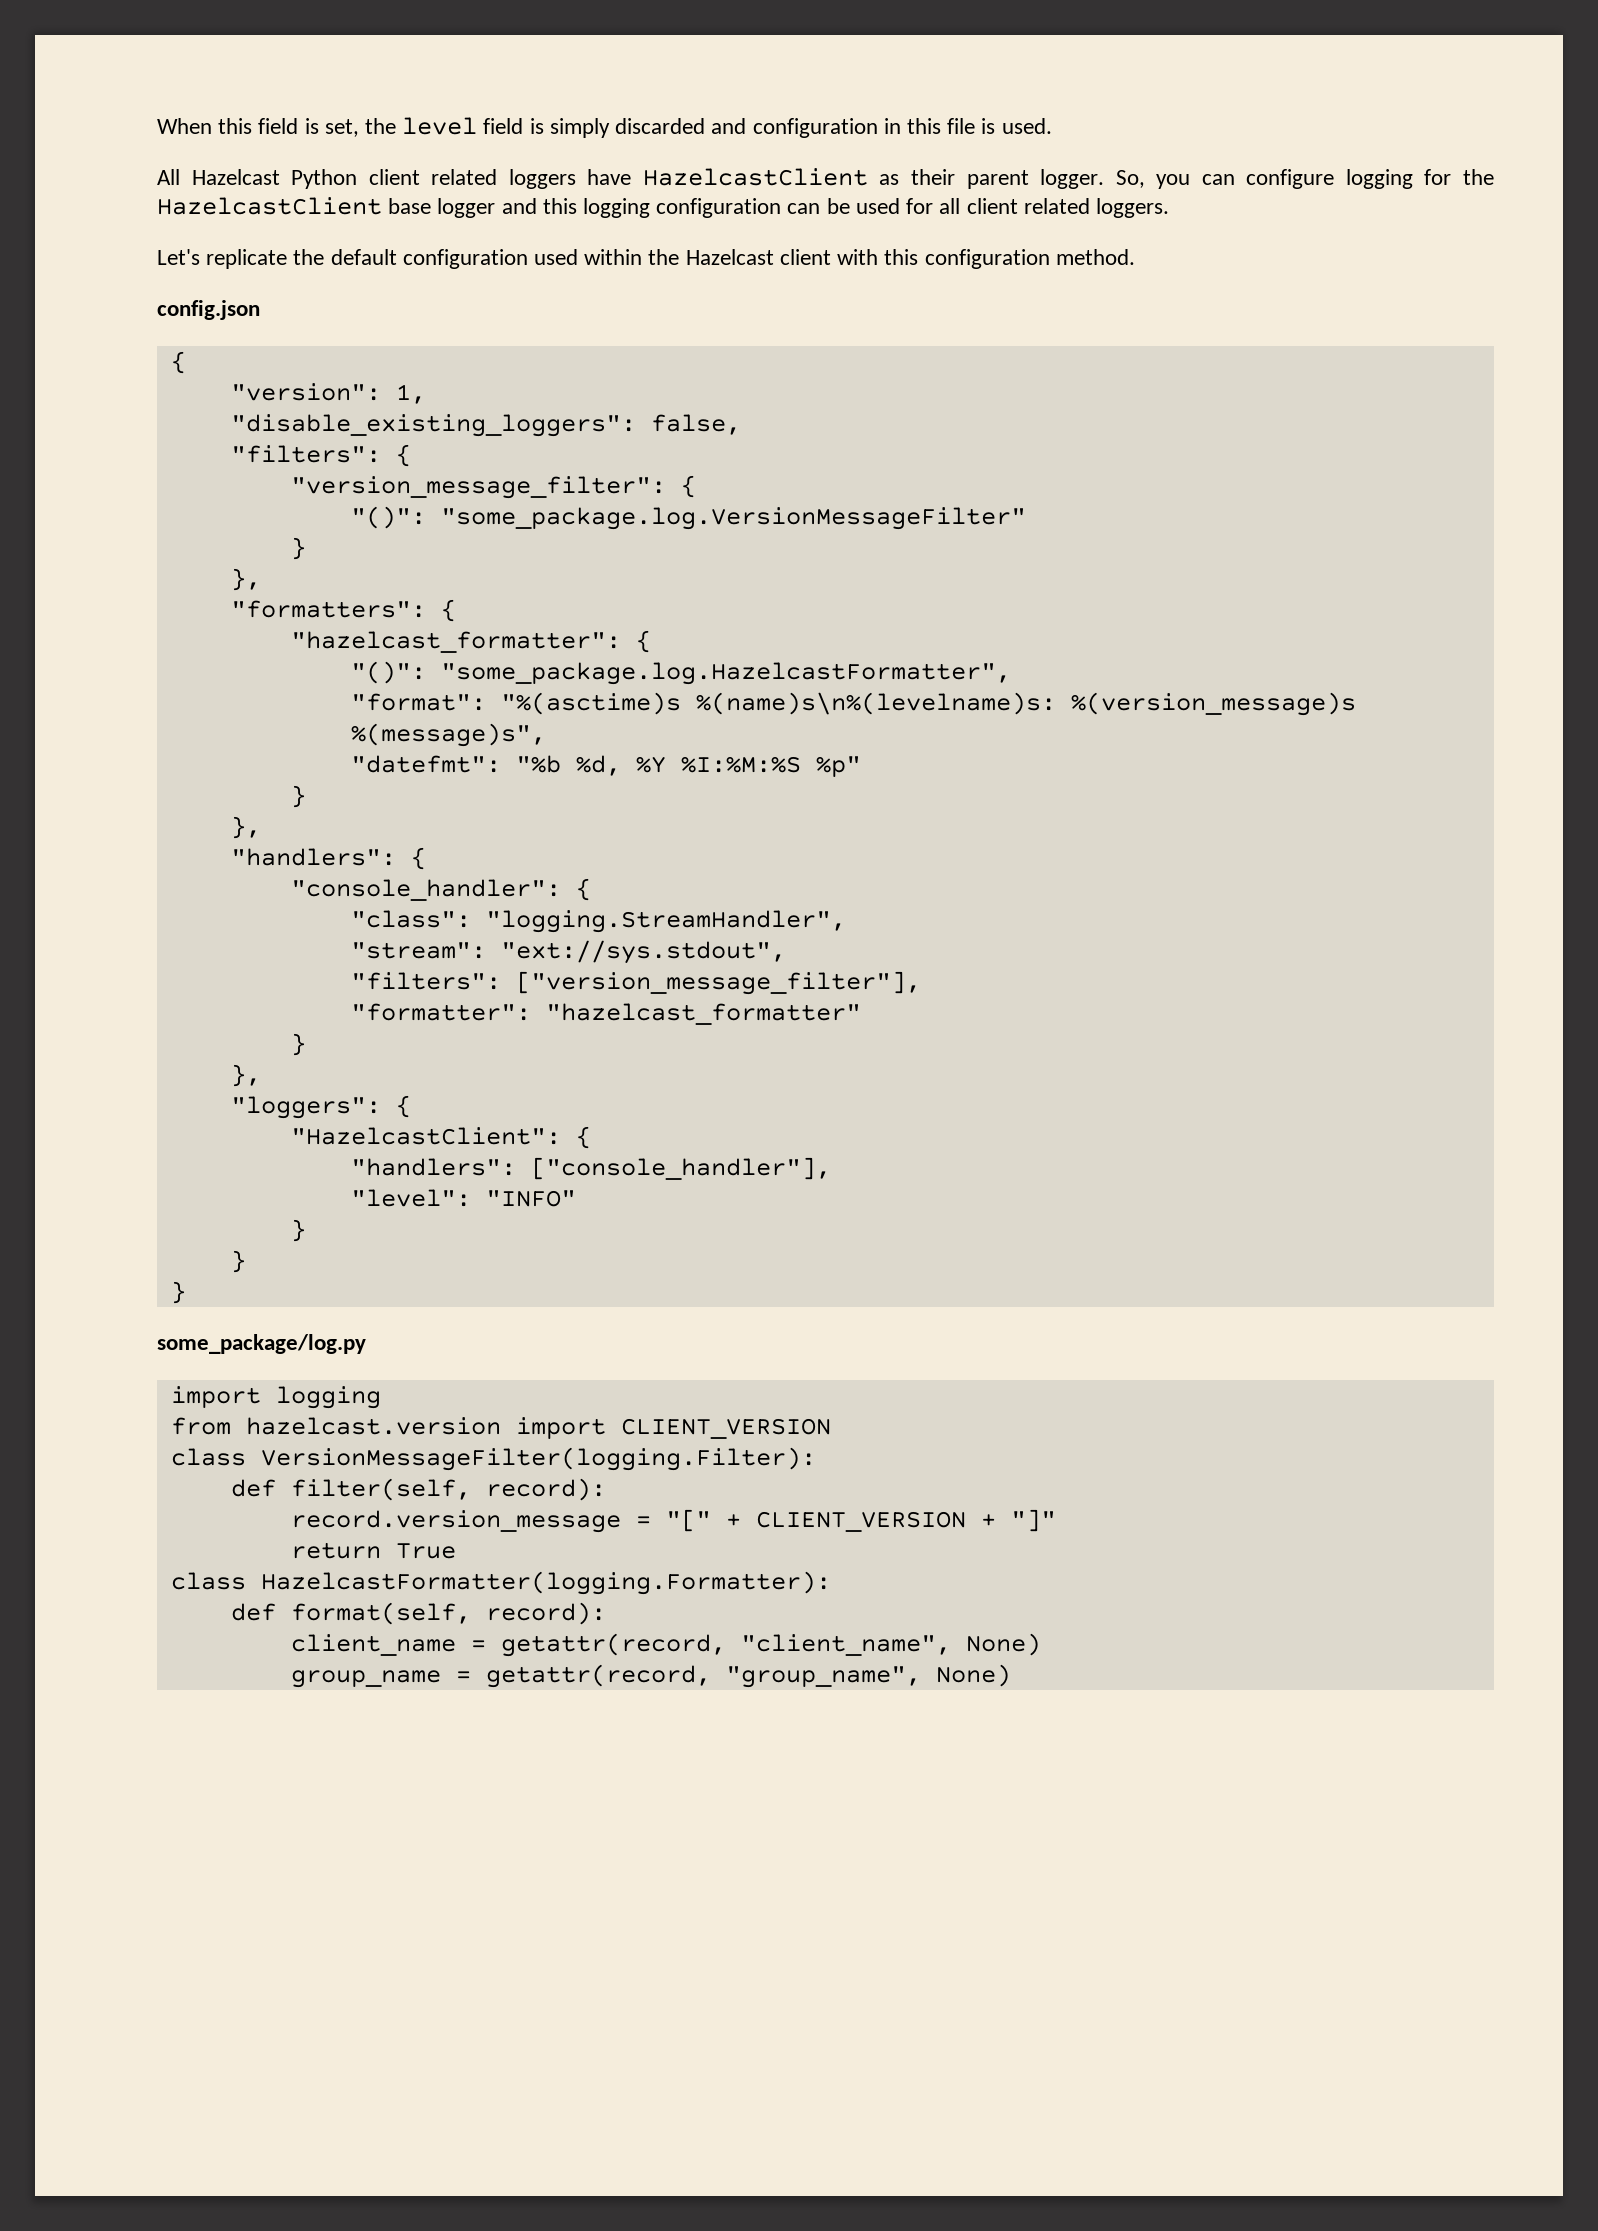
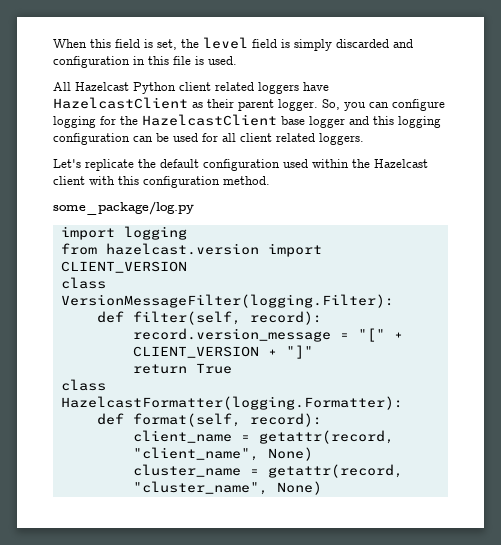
- config.json
- {
- "version": 1,
- "disable_existing_loggers": false,
- "filters": {
- "version_message_filter": {
- "()": "some_package.log.VersionMessageFilter"
- }
- },
- "formatters": {
- "hazelcast_formatter": {
- "()": "some_package.log.HazelcastFormatter",
- "format": "%(asctime)s %(name)s\n%(levelname)s: %(version_message)s %(message)s",
- "datefmt": "%b %d, %Y %I:%M:%S %p"
- }
- },
- "handlers": {
- "console_handler": {
- "class": "logging.StreamHandler",
- "stream": "ext://sys.stdout",
- "filters": ["version_message_filter"],
- "formatter": "hazelcast_formatter"
- }
- },
- "loggers": {
- "HazelcastClient": {
- "handlers": ["console_handler"],
- "level": "INFO"
- }
- }
- }
- group_name = getattr(record, "group_name", None)
+ cluster_name = getattr(record, "cluster_name", None)

